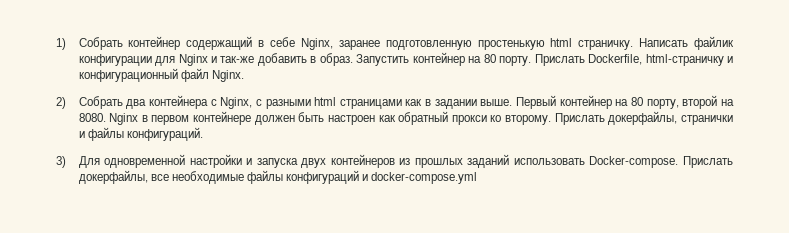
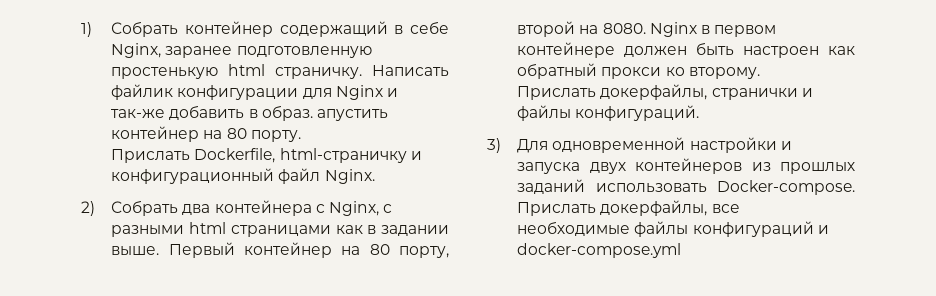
- Написать файлик конфигурации для Nginx и так-же добавить в образ. Запустить контейнер на 80 порту. Прислать Dockerfile, html-страничку и конфигурационный файл Nginx.
+ Написать файлик конфигурации для Nginx и так-же добавить в образ. апустить контейнер на 80 порту.
+ Прислать Dockerfile, html-страничку и конфигурационный файл Nginx.
- Nginx в первом контейнере должен быть настроен как обратный прокси ко второму. Прислать докерфайлы, странички и файлы конфигураций.
+ Nginx в первом контейнере должен быть настроен как обратный прокси ко второму.
+ Прислать докерфайлы, странички и файлы конфигураций.

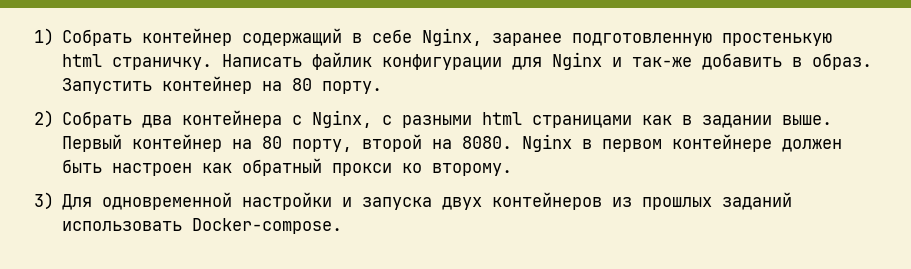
- Написать файлик конфигурации для Nginx и так-же добавить в образ. апустить контейнер на 80 порту.
+ Написать файлик конфигурации для Nginx и так-же добавить в образ. Запустить контейнер на 80 порту.
- Прислать Dockerfile, html-страничку и конфигурационный файл Nginx.
- Прислать докерфайлы, странички и файлы конфигураций.
- Прислать докерфайлы, все необходимые файлы конфигураций и docker-compose.yml

